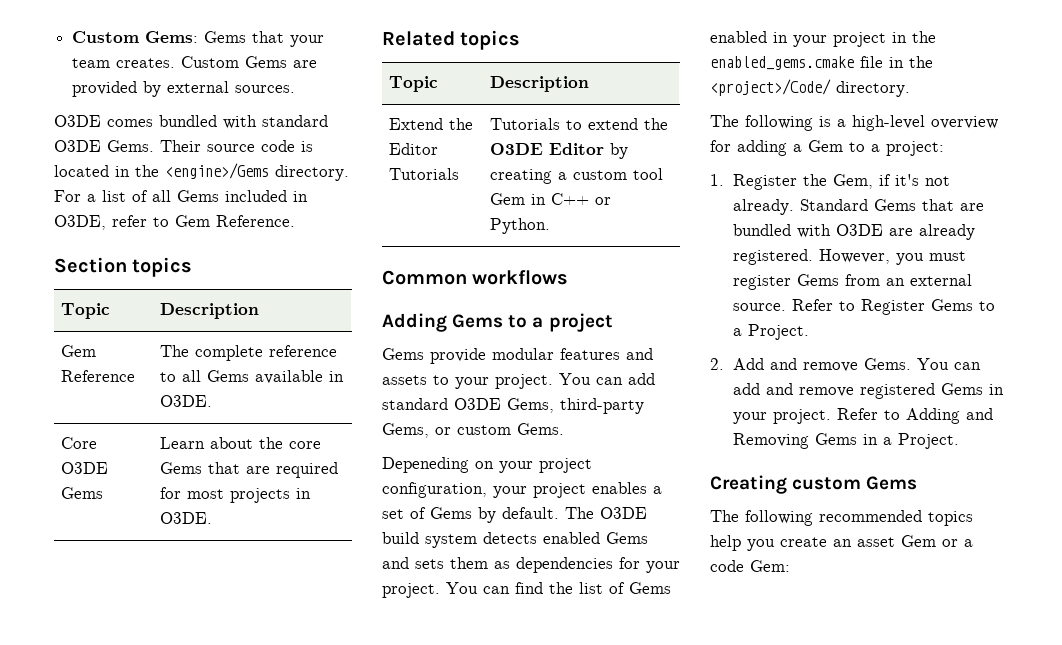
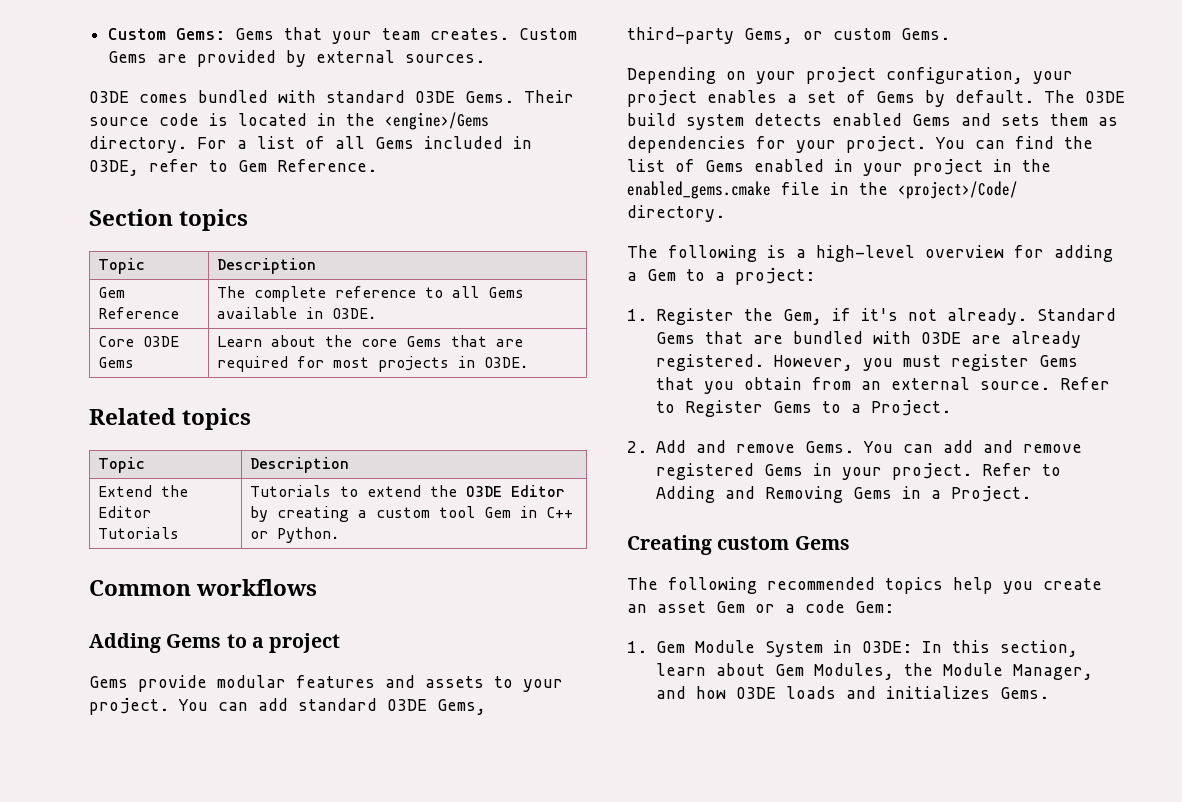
- Depeneding on your project configuration, your project enables a set of Gems by default.
+ Depending on your project configuration, your project enables a set of Gems by default.
- However, you must register Gems from an external source.
+ However, you must register Gems that you obtain from an external source.
+ 1. Gem Module System in O3DE: In this section, learn about Gem Modules, the Module Manager, and how O3DE loads and initializes Gems.

